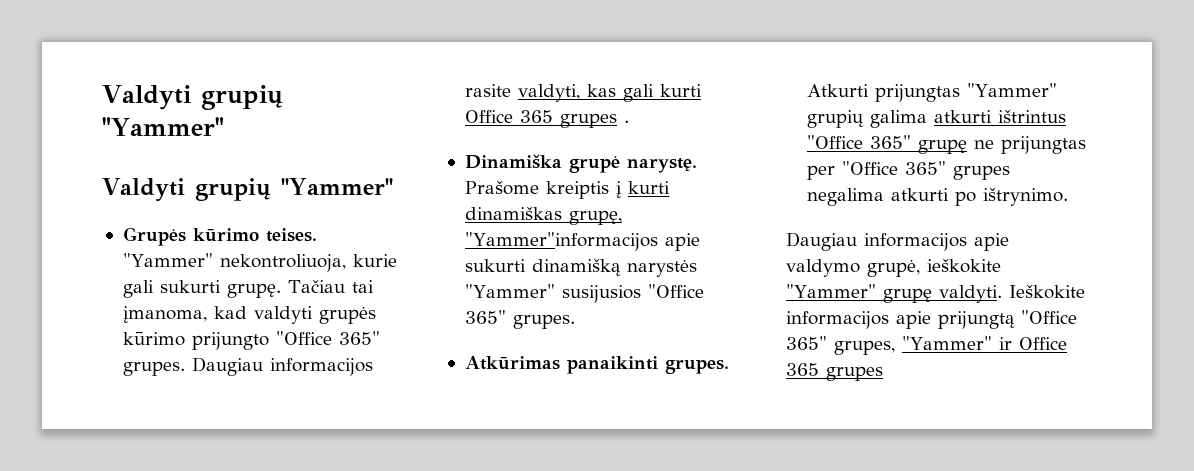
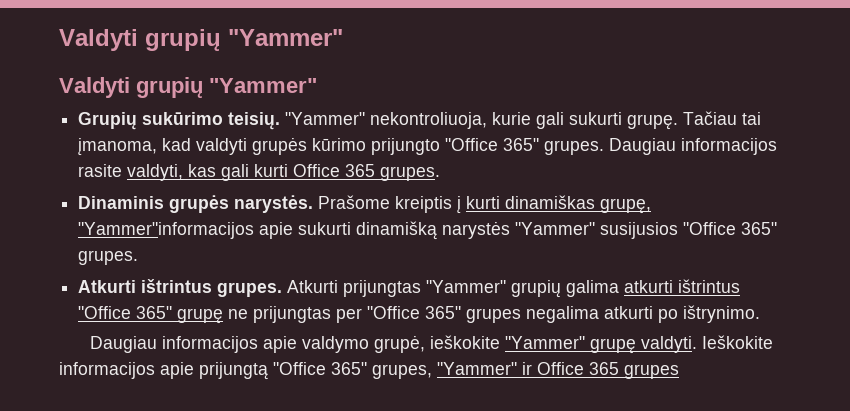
- Grupės kūrimo teises.
+ Grupių sukūrimo teisių.
- Daugiau informacijos rasite valdyti, kas gali kurti Office 365 grupes .
- Dinamiška grupė narystę.
+ Daugiau informacijos rasite valdyti, kas gali kurti Office 365 grupes.
+ Dinaminis grupės narystės.
- Atkūrimas panaikinti grupes.
+ Atkurti ištrintus grupes.

